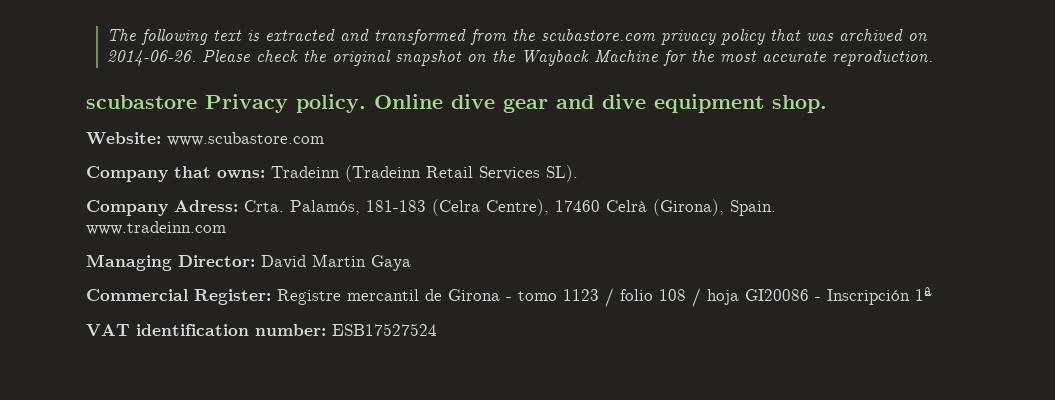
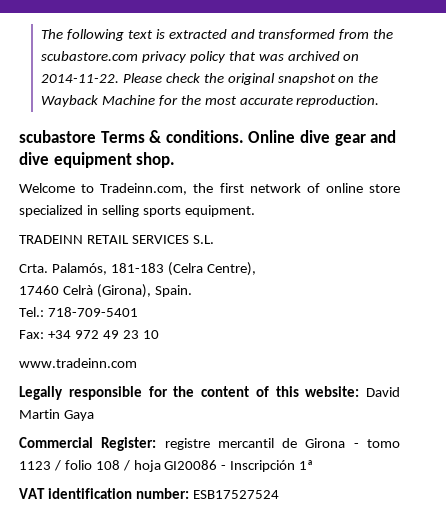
- The following text is extracted and transformed from the scubastore.com privacy policy that was archived on 2014-06-26.
+ The following text is extracted and transformed from the scubastore.com privacy policy that was archived on 2014-11-22.
- scubastore Privacy policy.
+ scubastore Terms & conditions.
- Website: www.scubastore.com
- Company that owns: Tradeinn (Tradeinn Retail Services SL).
- Company Adress: Crta.
+ Welcome to Tradeinn.com, the first network of online store specialized in selling sports equipment.
+ TRADEINN RETAIL SERVICES S.L.
+ Crta.
- Palamós, 181-183 (Celra Centre), 17460 Celrà (Girona), Spain.
+ Palamós, 181-183 (Celra Centre),
+ 17460 Celrà (Girona), Spain.
+ Tel.: 718-709-5401
+ Fax: +34 972 49 23 10
  www.tradeinn.com
- Managing Director: David Martin Gaya
+ Legally responsible for the content of this website: David Martin Gaya
- Commercial Register: Registre mercantil de Girona - tomo 1123 / folio 108 / hoja GI20086 - Inscripción 1ª
+ Commercial Register: registre mercantil de Girona - tomo 1123 / folio 108 / hoja GI20086 - Inscripción 1ª

